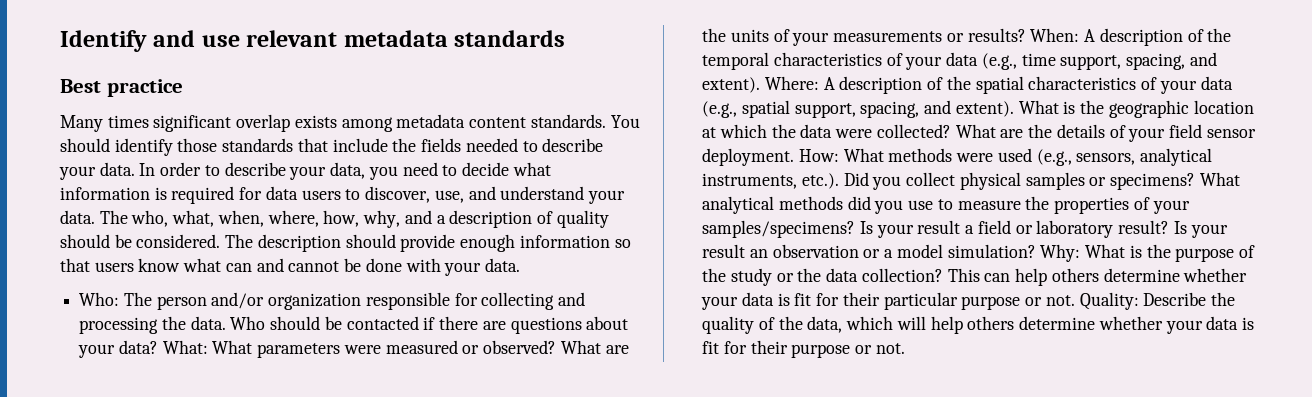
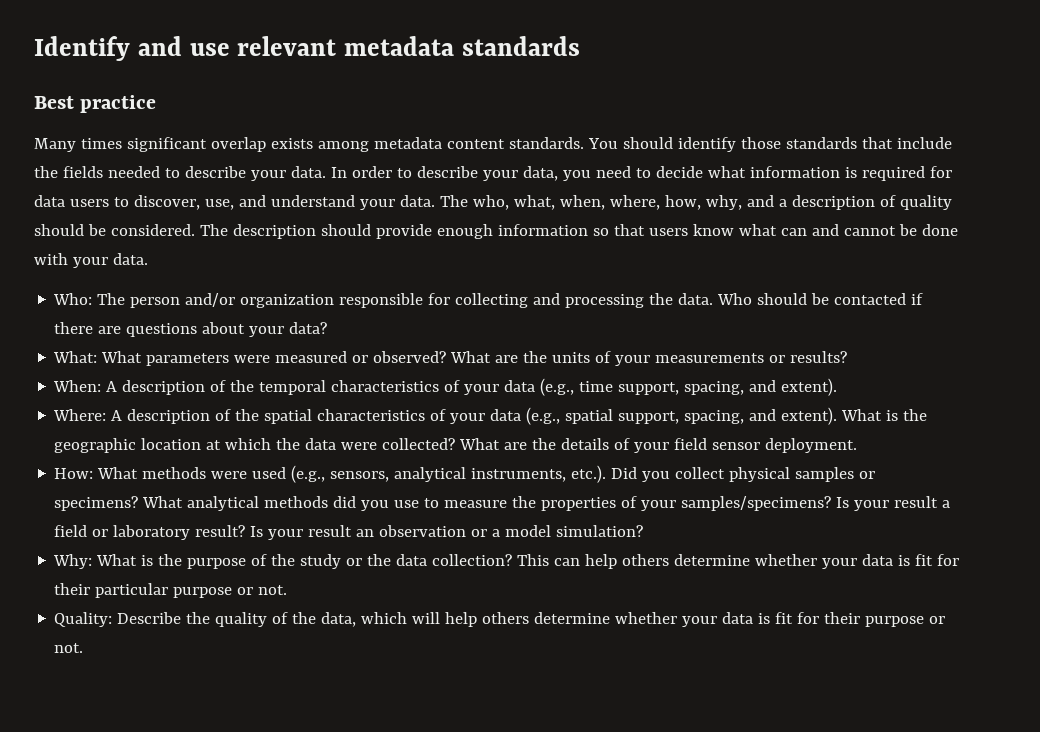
- Who should be contacted if there are questions about your data? What: What parameters were measured or observed?
+ Who should be contacted if there are questions about your data?
+ What: What parameters were measured or observed?
- What are the units of your measurements or results? When: A description of the temporal characteristics of your data (e.g., time support, spacing, and extent). Where: A description of the spatial characteristics of your data (e.g., spatial support, spacing, and extent).
+ What are the units of your measurements or results?
+ When: A description of the temporal characteristics of your data (e.g., time support, spacing, and extent).
+ Where: A description of the spatial characteristics of your data (e.g., spatial support, spacing, and extent).
- What are the details of your field sensor deployment. How: What methods were used (e.g., sensors, analytical instruments, etc.). Did you collect physical samples or specimens?
+ What are the details of your field sensor deployment.
+ How: What methods were used (e.g., sensors, analytical instruments, etc.). Did you collect physical samples or specimens?
- Is your result an observation or a model simulation? Why: What is the purpose of the study or the data collection?
+ Is your result an observation or a model simulation?
+ Why: What is the purpose of the study or the data collection?
- This can help others determine whether your data is fit for their particular purpose or not. Quality: Describe the quality of the data, which will help others determine whether your data is fit for their purpose or not.
+ This can help others determine whether your data is fit for their particular purpose or not.
+ Quality: Describe the quality of the data, which will help others determine whether your data is fit for their purpose or not.

